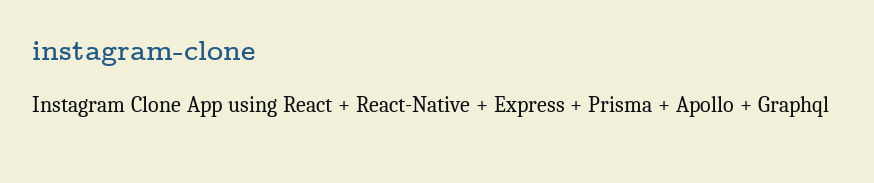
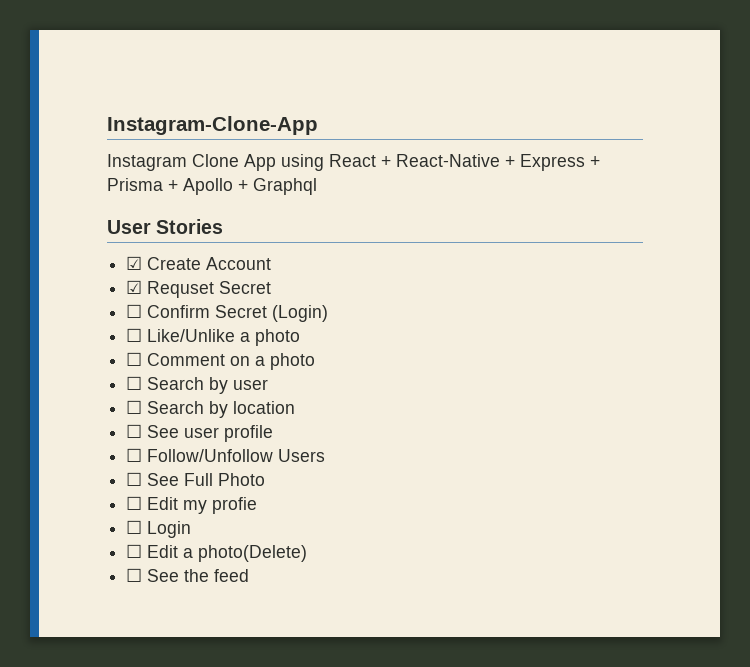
- instagram-clone
+ Instagram-Clone-App
+ User Stories
+ ☑ Create Account
+ ☑ Requset Secret
+ ☐ Confirm Secret (Login)
+ ☐ Like/Unlike a photo
+ ☐ Comment on a photo
+ ☐ Search by user
+ ☐ Search by location
+ ☐ See user profile
+ ☐ Follow/Unfollow Users
+ ☐ See Full Photo
+ ☐ Edit my profie
+ ☐ Login
+ ☐ Edit a photo(Delete)
+ ☐ See the feed

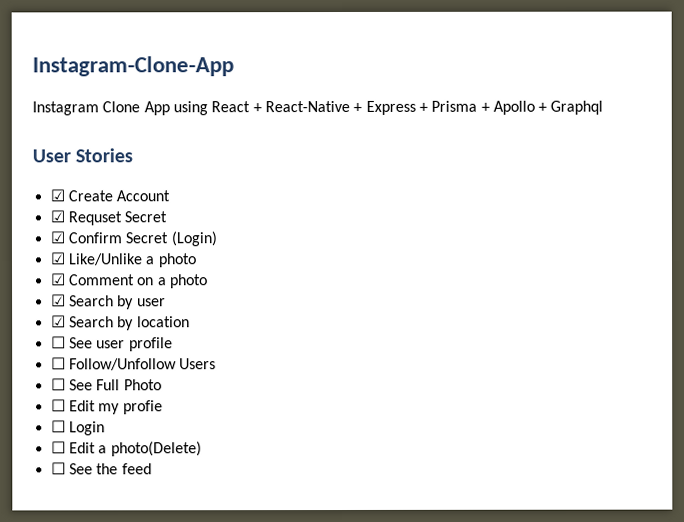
- ☐ Confirm Secret (Login)
+ ☑ Confirm Secret (Login)
- ☐ Like/Unlike a photo
+ ☑ Like/Unlike a photo
- ☐ Comment on a photo
+ ☑ Comment on a photo
- ☐ Search by user
+ ☑ Search by user
- ☐ Search by location
+ ☑ Search by location

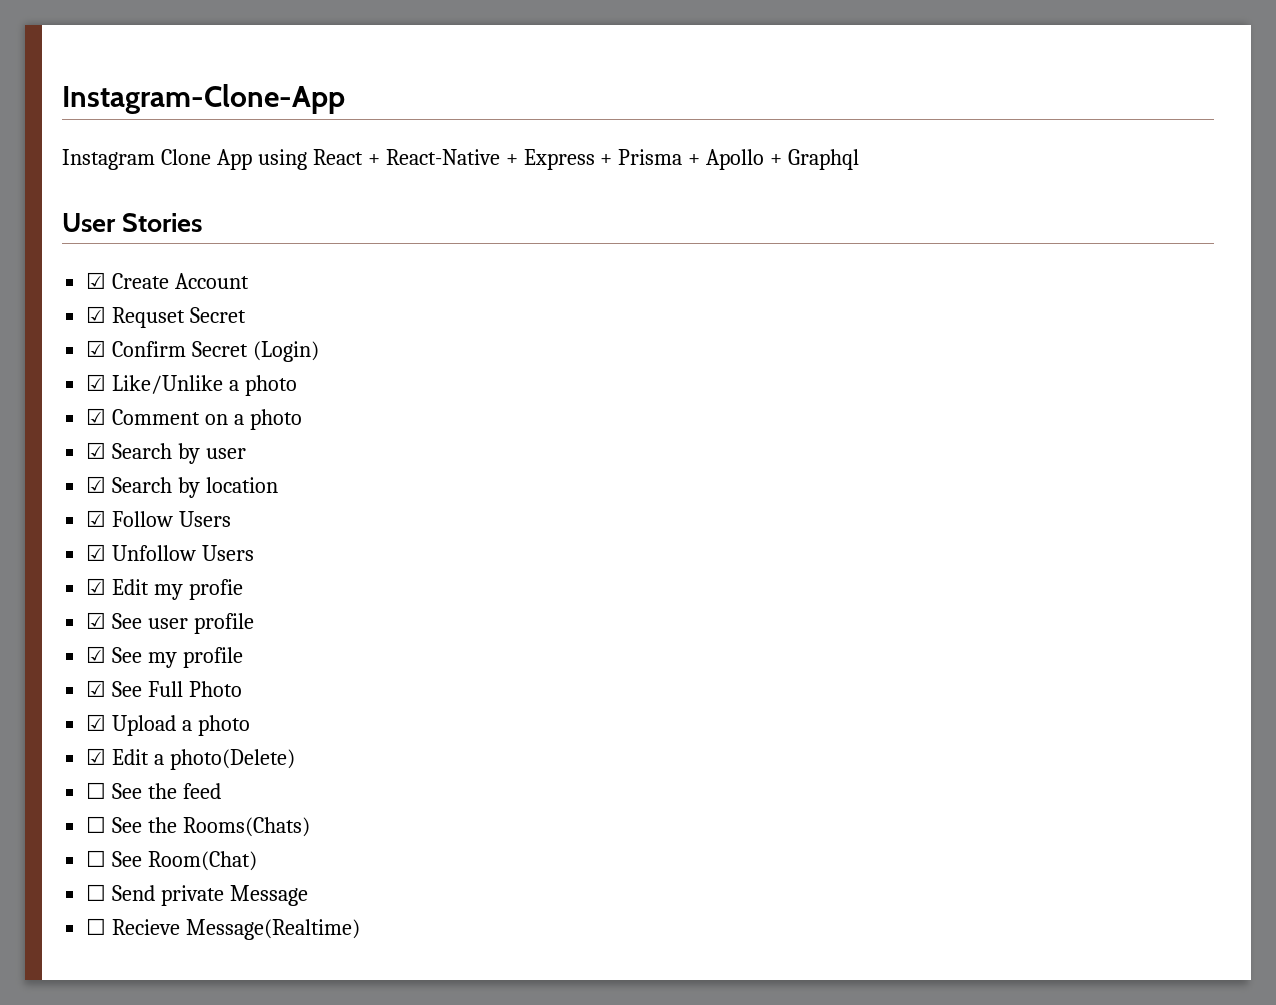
- ☐ See user profile
- ☐ Follow/Unfollow Users
- ☐ See Full Photo
- ☐ Edit my profie
- ☐ Login
- ☐ Edit a photo(Delete)
+ ☑ Follow Users
+ ☑ Unfollow Users
+ ☑ Edit my profie
+ ☑ See user profile
+ ☑ See my profile
+ ☑ See Full Photo
+ ☑ Upload a photo
+ ☑ Edit a photo(Delete)
+ ☐ See the Rooms(Chats)
+ ☐ See Room(Chat)
+ ☐ Send private Message
+ ☐ Recieve Message(Realtime)

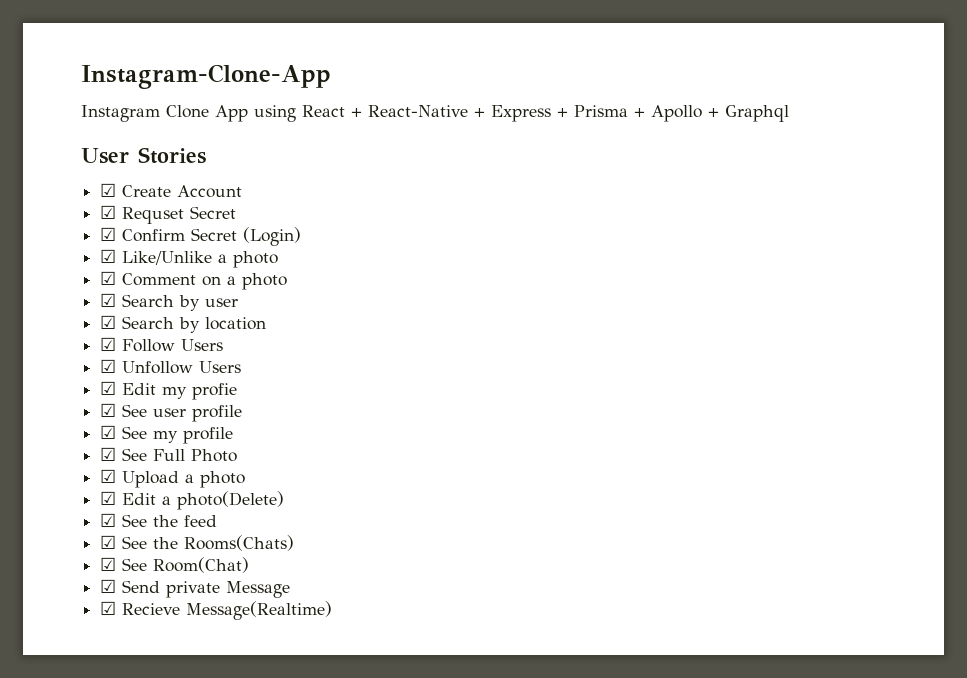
- ☐ See the feed
+ ☑ See the feed
- ☐ See the Rooms(Chats)
+ ☑ See the Rooms(Chats)
- ☐ See Room(Chat)
+ ☑ See Room(Chat)
- ☐ Send private Message
+ ☑ Send private Message
- ☐ Recieve Message(Realtime)
+ ☑ Recieve Message(Realtime)

